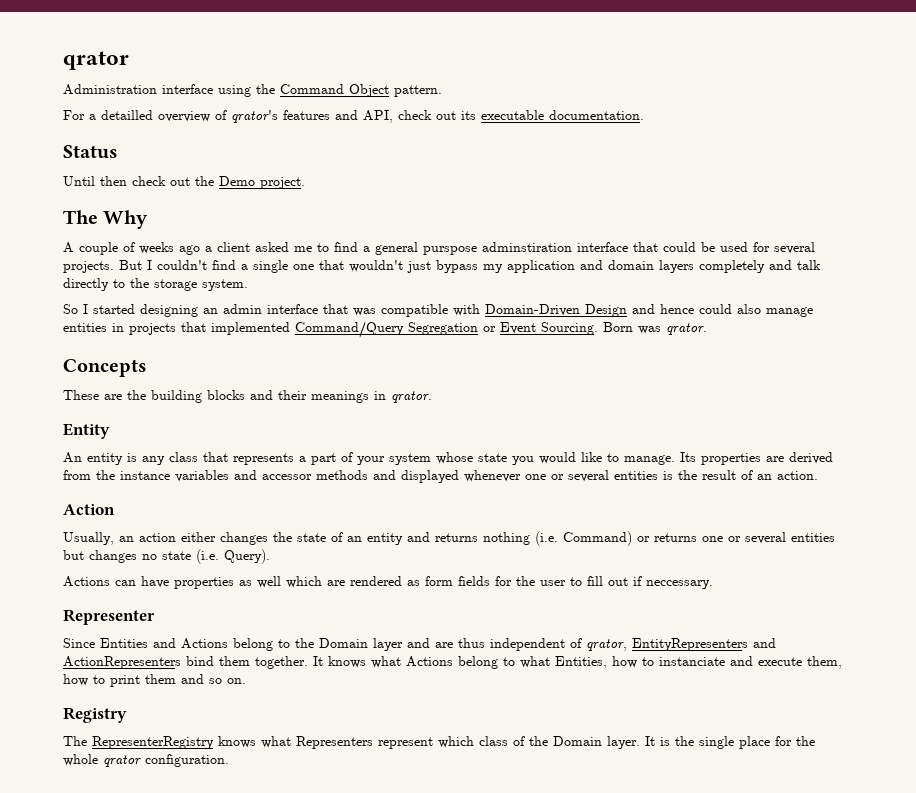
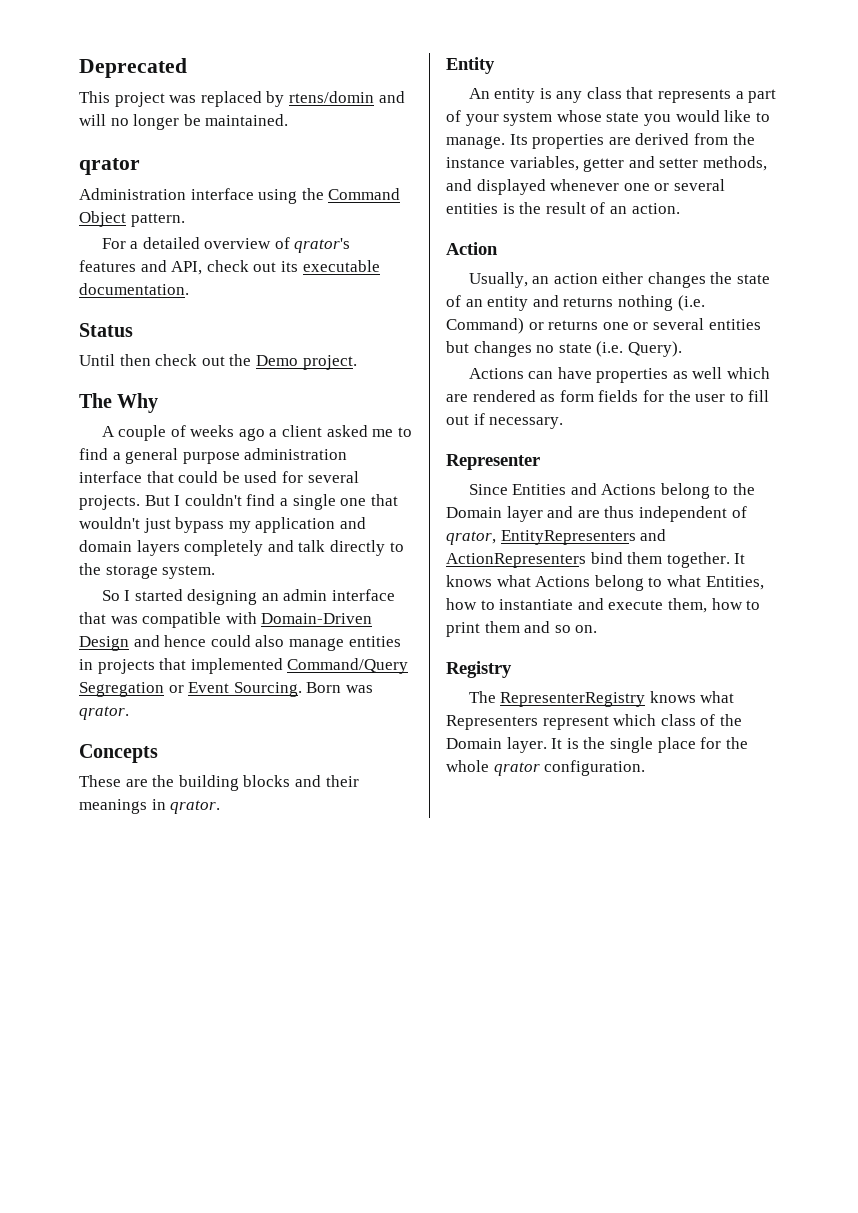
+ Deprecated
+ This project was replaced by rtens/domin and will no longer be maintained.
- For a detailled overview of qrator's features and API, check out its executable documentation.
+ For a detailed overview of qrator's features and API, check out its executable documentation.
- A couple of weeks ago a client asked me to find a general purspose adminstiration interface that could be used for several projects.
+ A couple of weeks ago a client asked me to find a general purpose administration interface that could be used for several projects.
- Its properties are derived from the instance variables and accessor methods and displayed whenever one or several entities is the result of an action.
+ Its properties are derived from the instance variables, getter and setter methods, and displayed whenever one or several entities is the result of an action.
- Actions can have properties as well which are rendered as form fields for the user to fill out if neccessary.
+ Actions can have properties as well which are rendered as form fields for the user to fill out if necessary.
- It knows what Actions belong to what Entities, how to instanciate and execute them, how to print them and so on.
+ It knows what Actions belong to what Entities, how to instantiate and execute them, how to print them and so on.

